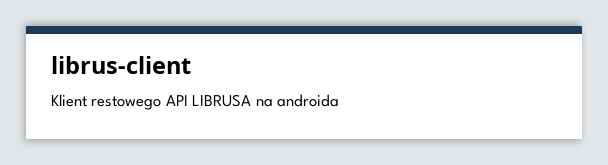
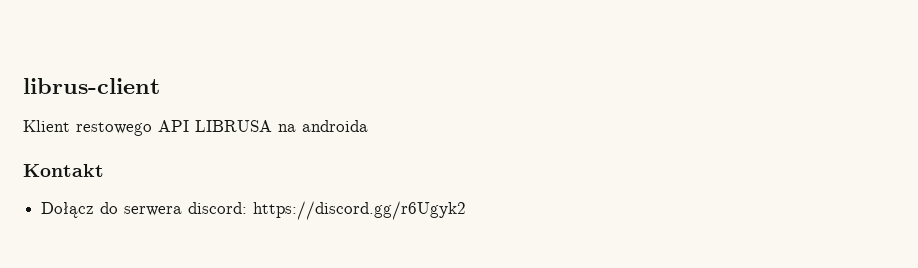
+ Kontakt
+ Dołącz do serwera discord: https://discord.gg/r6Ugyk2

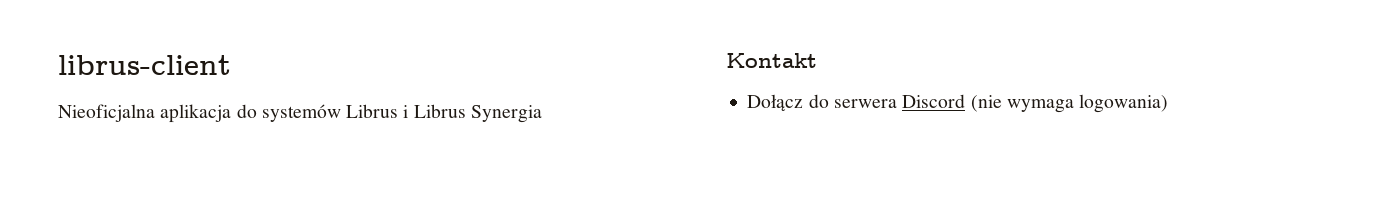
- Klient restowego API LIBRUSA na androida
+ Nieoficjalna aplikacja do systemów Librus i Librus Synergia
- Dołącz do serwera discord: https://discord.gg/r6Ugyk2
+ Dołącz do serwera Discord (nie wymaga logowania)

